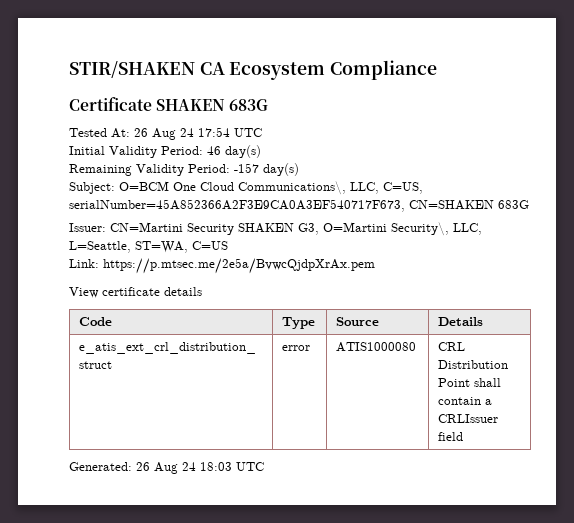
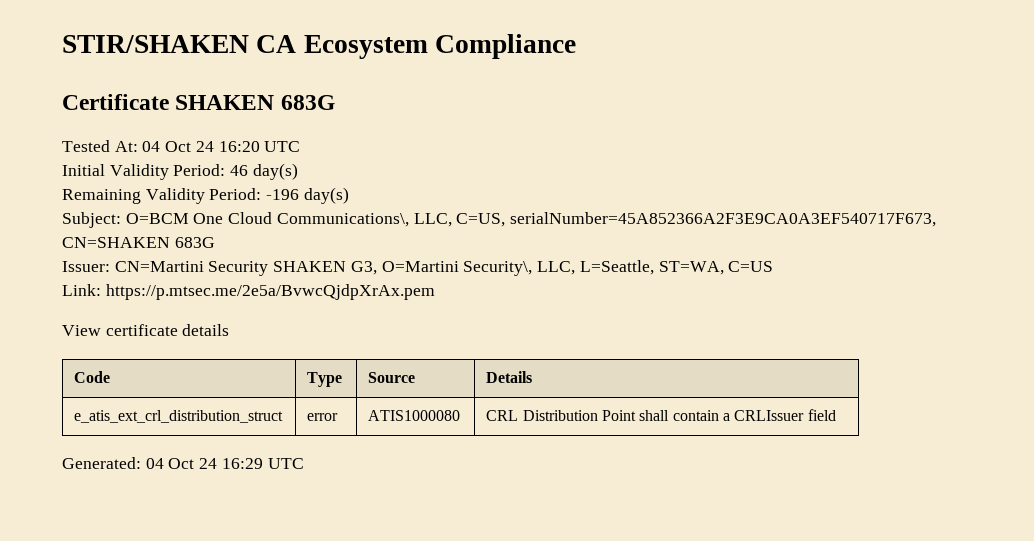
- Tested At: 26 Aug 24 17:54 UTC
+ Tested At: 04 Oct 24 16:20 UTC
- Remaining Validity Period: -157 day(s)
+ Remaining Validity Period: -196 day(s)
- Generated: 26 Aug 24 18:03 UTC
+ Generated: 04 Oct 24 16:29 UTC

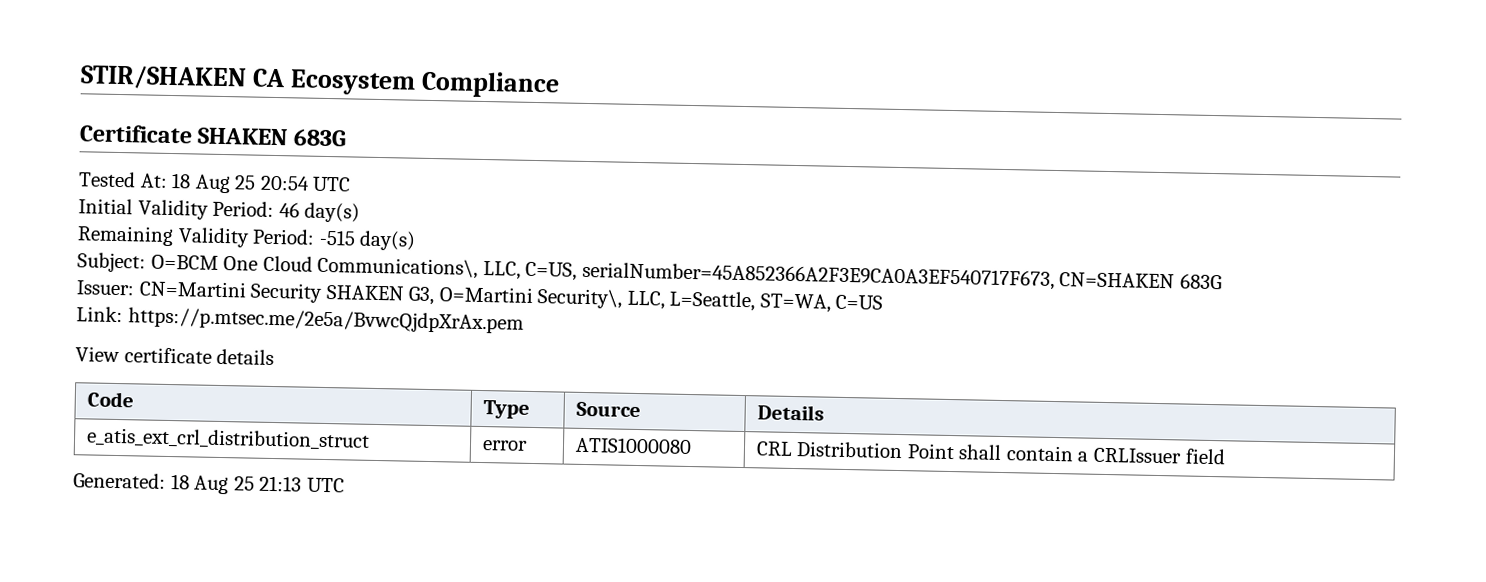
- Tested At: 04 Oct 24 16:20 UTC
+ Tested At: 18 Aug 25 20:54 UTC
- Remaining Validity Period: -196 day(s)
+ Remaining Validity Period: -515 day(s)
- Generated: 04 Oct 24 16:29 UTC
+ Generated: 18 Aug 25 21:13 UTC

